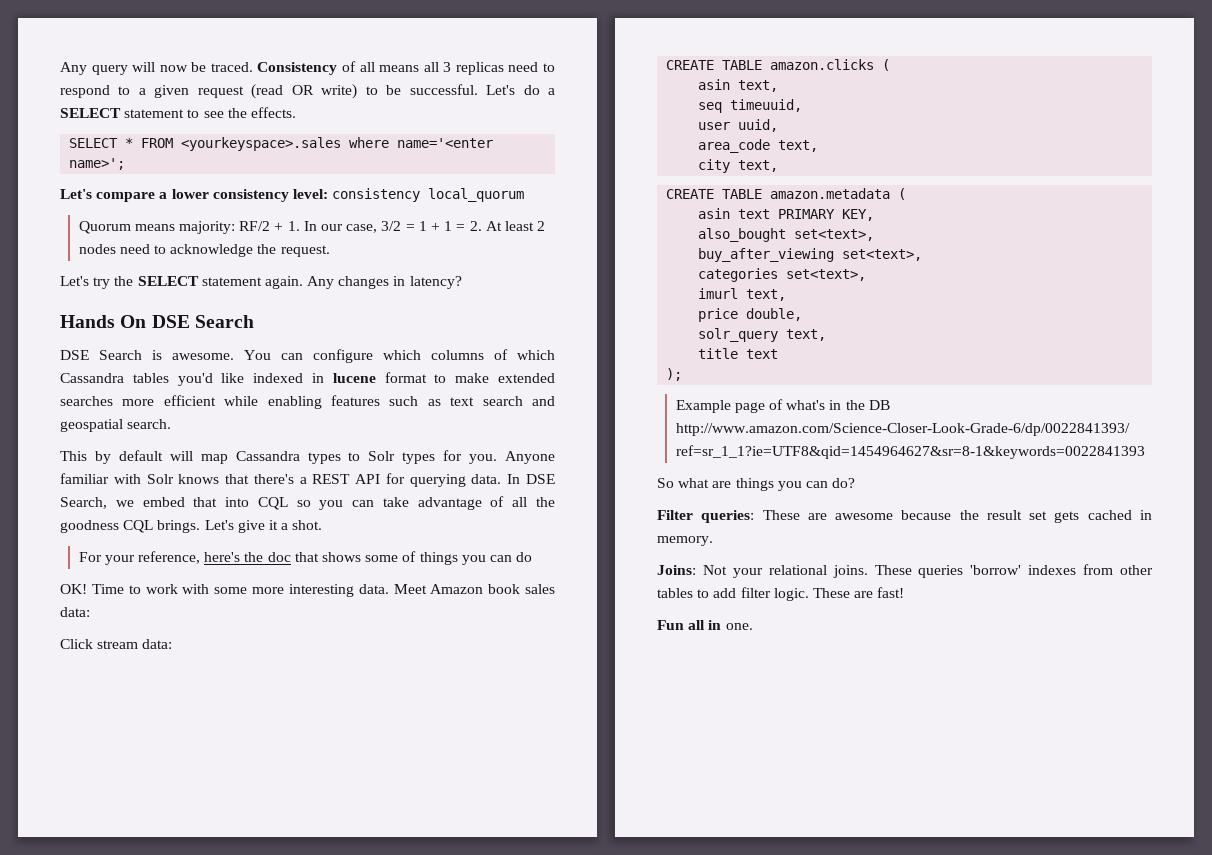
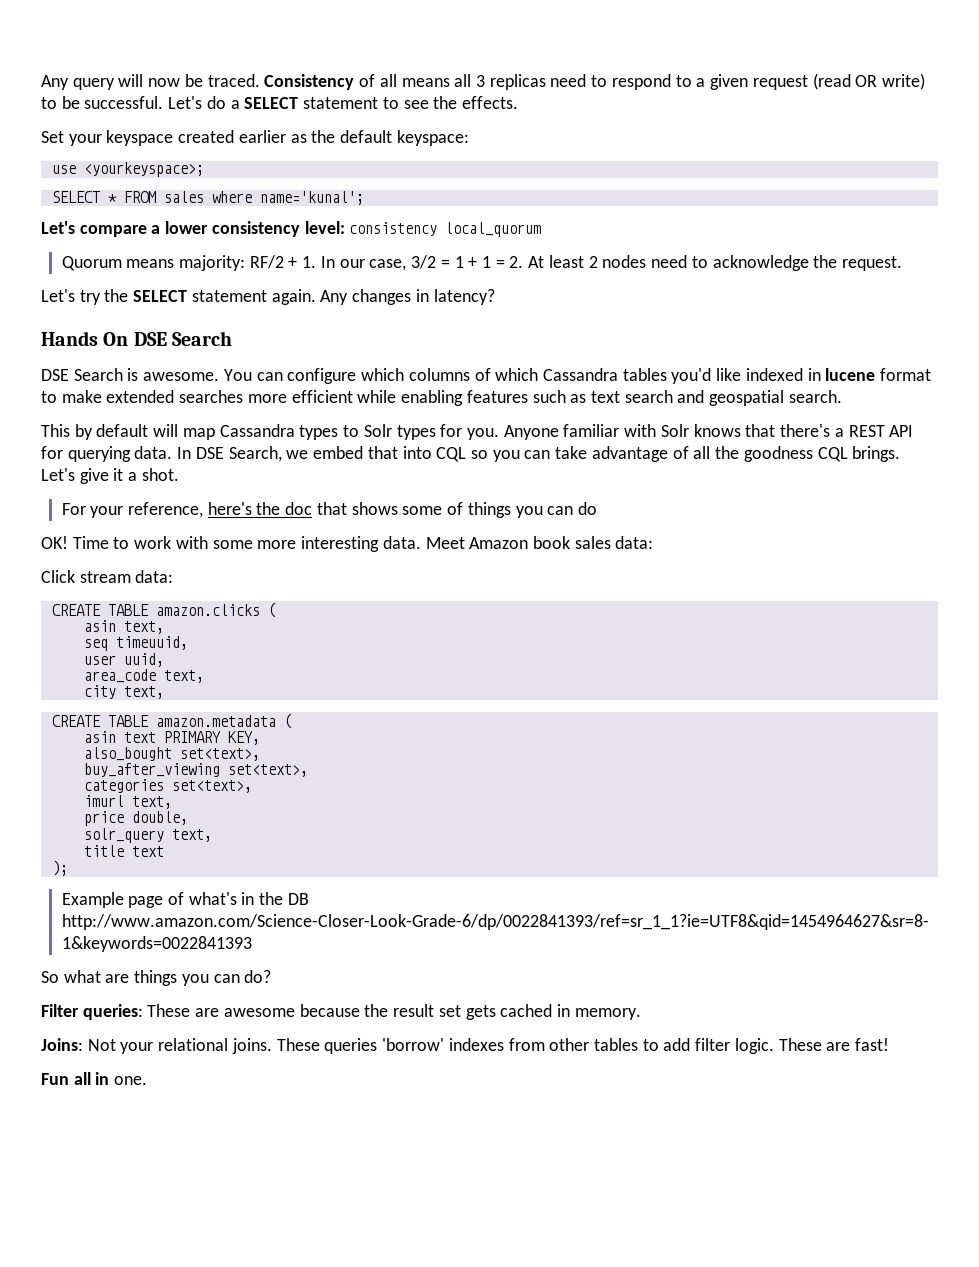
+ Set your keyspace created earlier as the default keyspace:
+ use <yourkeyspace>;
- SELECT * FROM <yourkeyspace>.sales where name='<enter name>';
+ SELECT * FROM sales where name='kunal';

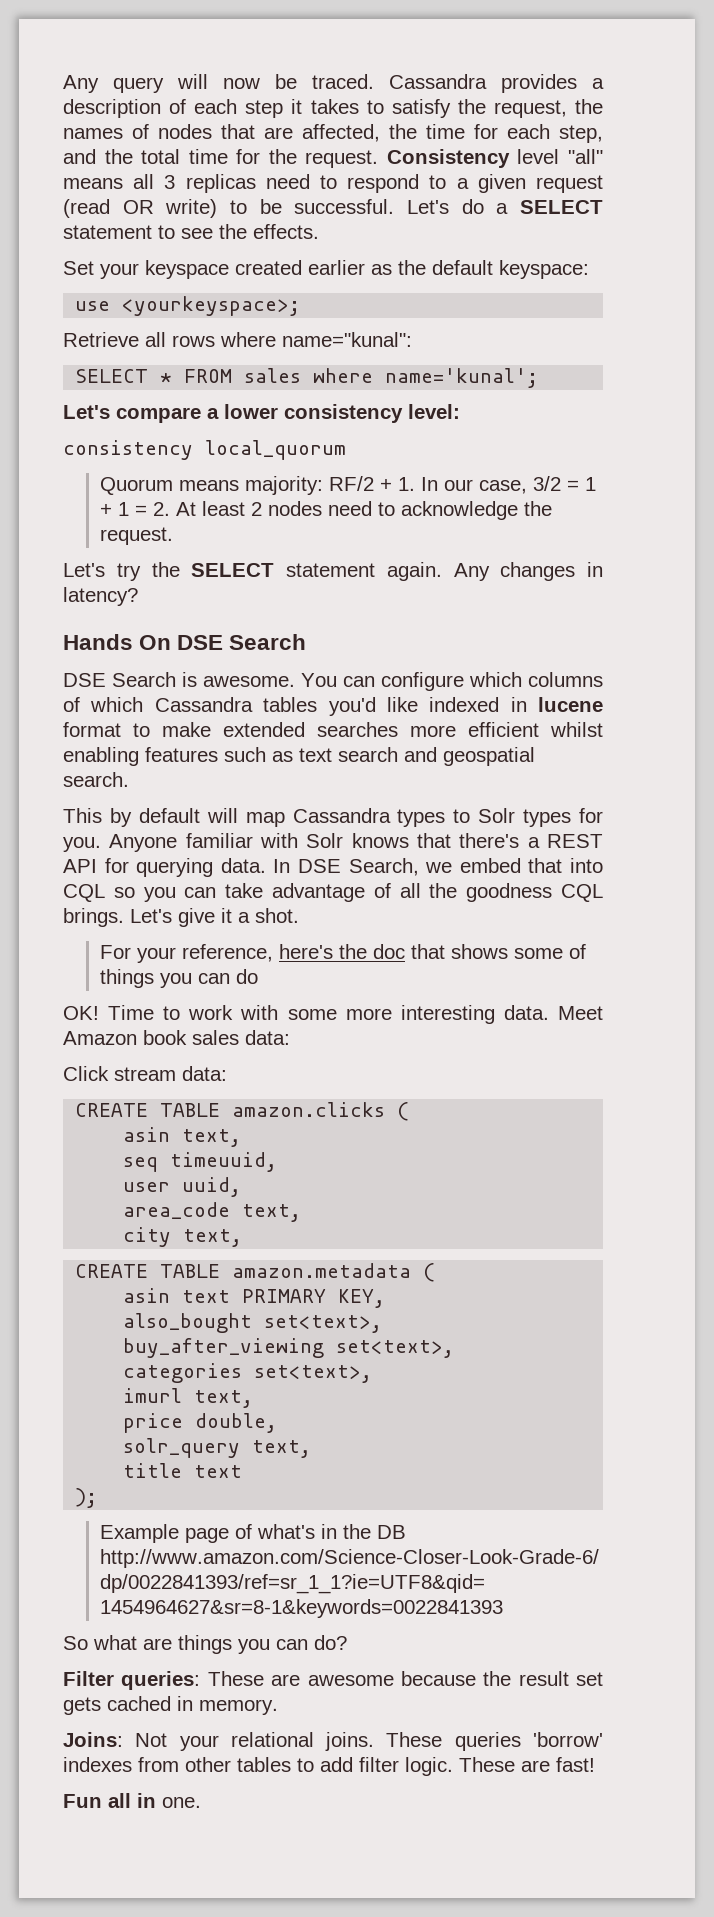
- Consistency of all means all 3 replicas need to respond to a given request (read OR write) to be successful.
+ Cassandra provides a description of each step it takes to satisfy the request, the names of nodes that are affected, the time for each step, and the total time for the request. Consistency level "all" means all 3 replicas need to respond to a given request (read OR write) to be successful.
+ Retrieve all rows where name="kunal":
- Let's compare a lower consistency level: consistency local_quorum
+ Let's compare a lower consistency level:
+ consistency local_quorum
- You can configure which columns of which Cassandra tables you'd like indexed in lucene format to make extended searches more efficient while enabling features such as text search and geospatial search.
+ You can configure which columns of which Cassandra tables you'd like indexed in lucene format to make extended searches more efficient whilst enabling features such as text search and geospatial search.

